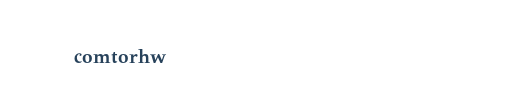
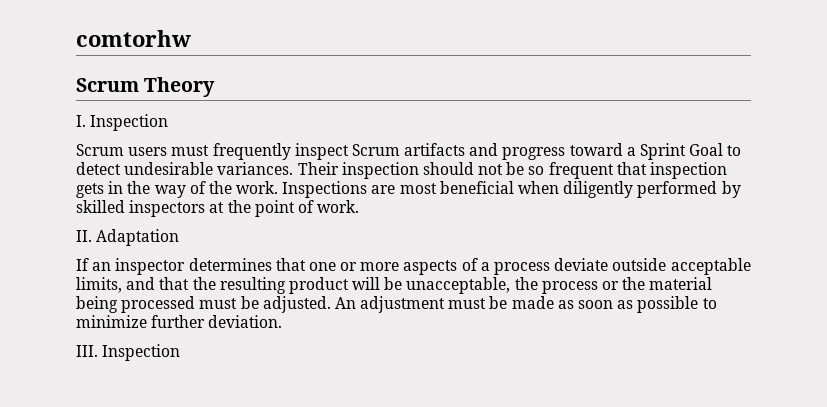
+ Scrum Theory
+ I. Inspection
+ Scrum users must frequently inspect Scrum artifacts and progress toward a Sprint Goal to detect undesirable variances. Their inspection should not be so frequent that inspection gets in the way of the work. Inspections are most beneficial when diligently performed by skilled inspectors at the point of work.
+ II. Adaptation
+ If an inspector determines that one or more aspects of a process deviate outside acceptable limits, and that the resulting product will be unacceptable, the process or the material being processed must be adjusted. An adjustment must be made as soon as possible to minimize further deviation.
+ III. Inspection

